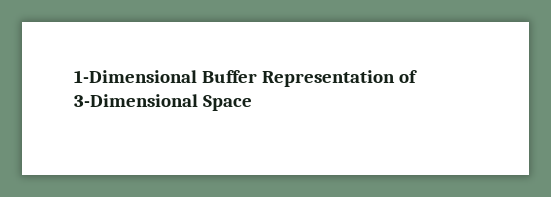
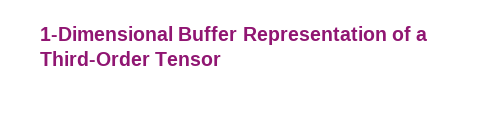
- 1-Dimensional Buffer Representation of 3-Dimensional Space
+ 1-Dimensional Buffer Representation of a Third-Order Tensor

